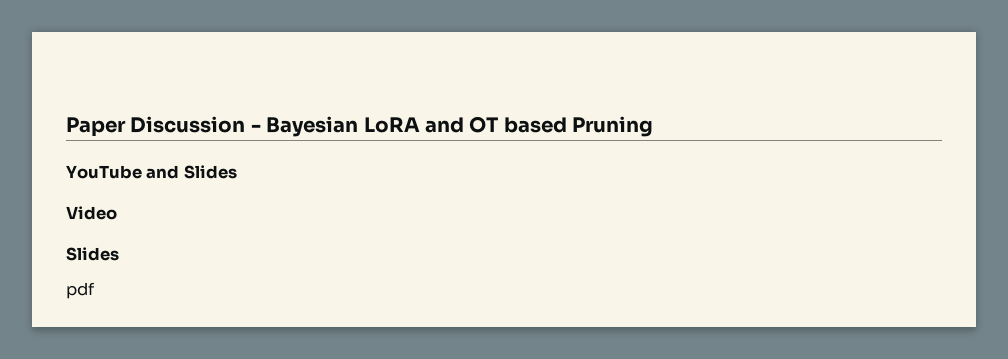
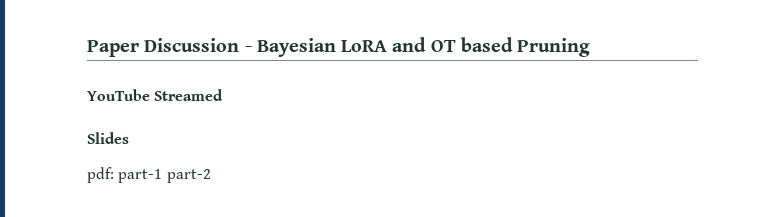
- YouTube and Slides
- Video
+ YouTube Streamed
  Slides
- pdf
+ pdf: part-1 part-2

